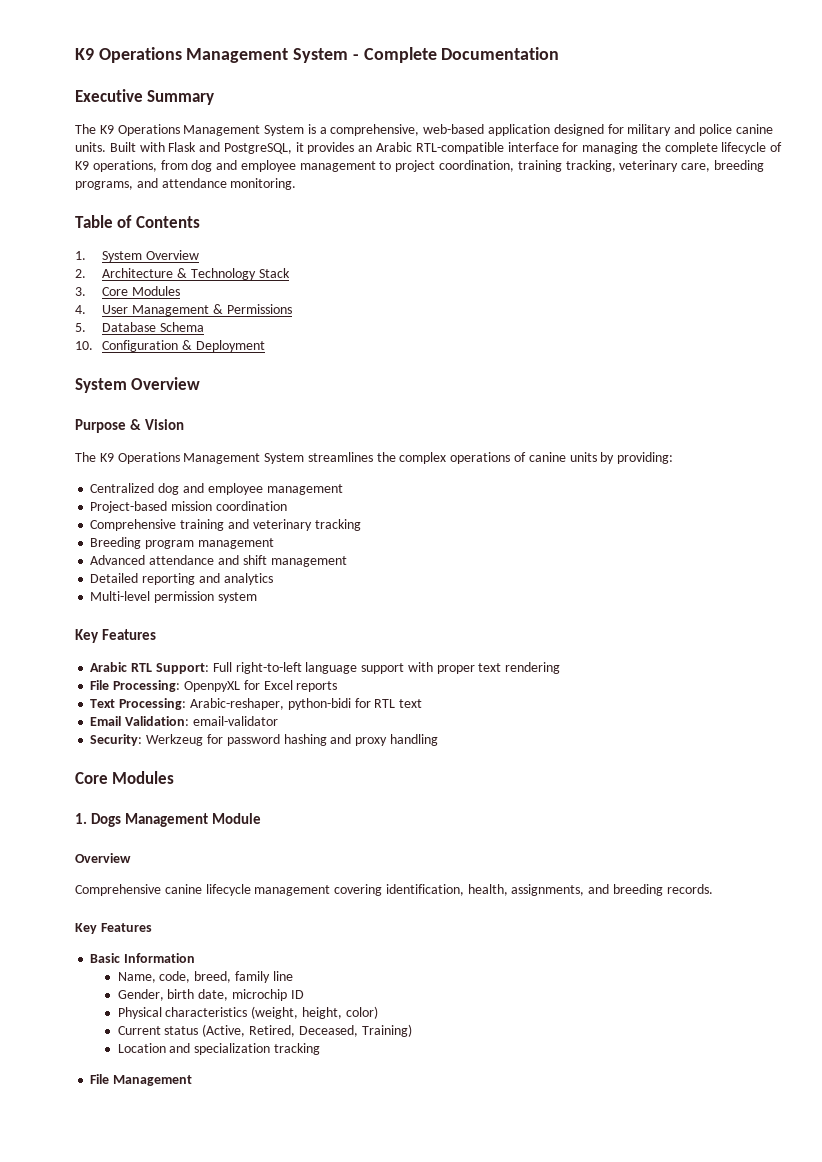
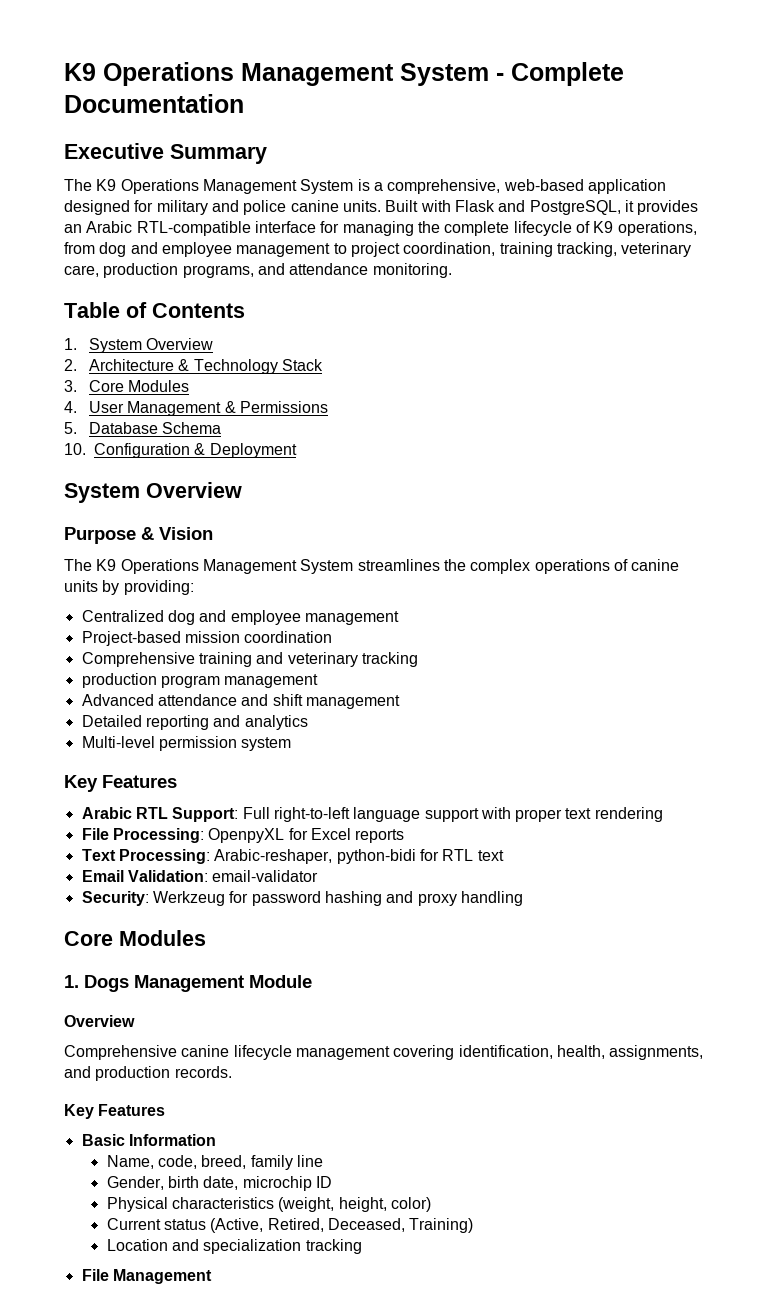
- Built with Flask and PostgreSQL, it provides an Arabic RTL-compatible interface for managing the complete lifecycle of K9 operations, from dog and employee management to project coordination, training tracking, veterinary care, breeding programs, and attendance monitoring.
+ Built with Flask and PostgreSQL, it provides an Arabic RTL-compatible interface for managing the complete lifecycle of K9 operations, from dog and employee management to project coordination, training tracking, veterinary care, production programs, and attendance monitoring.
- Breeding program management
+ production program management
- Comprehensive canine lifecycle management covering identification, health, assignments, and breeding records.
+ Comprehensive canine lifecycle management covering identification, health, assignments, and production records.

